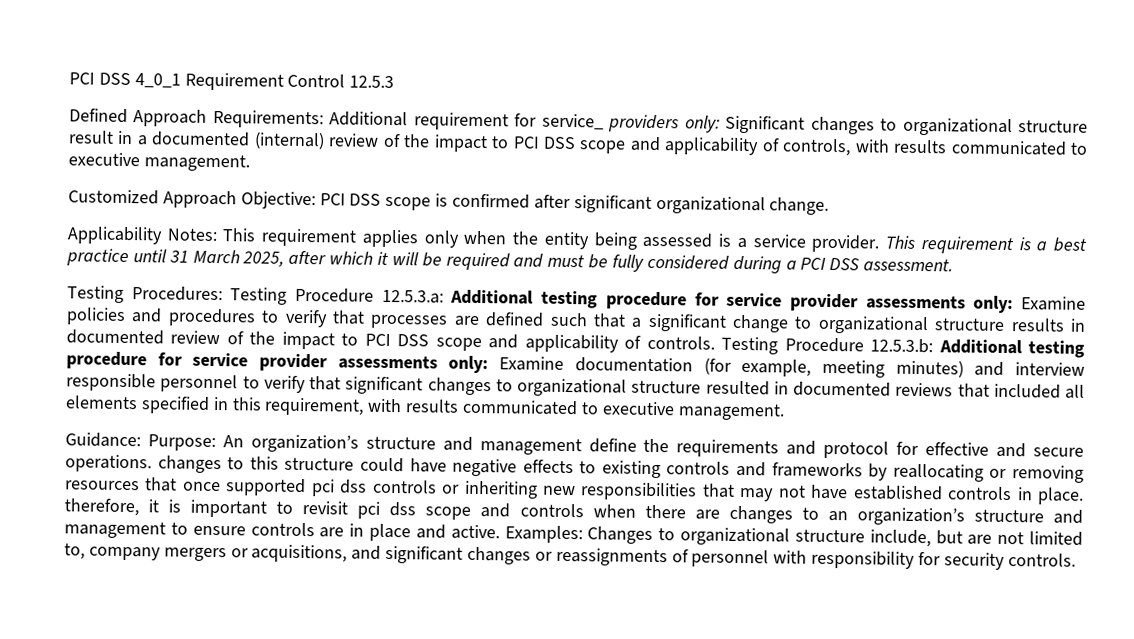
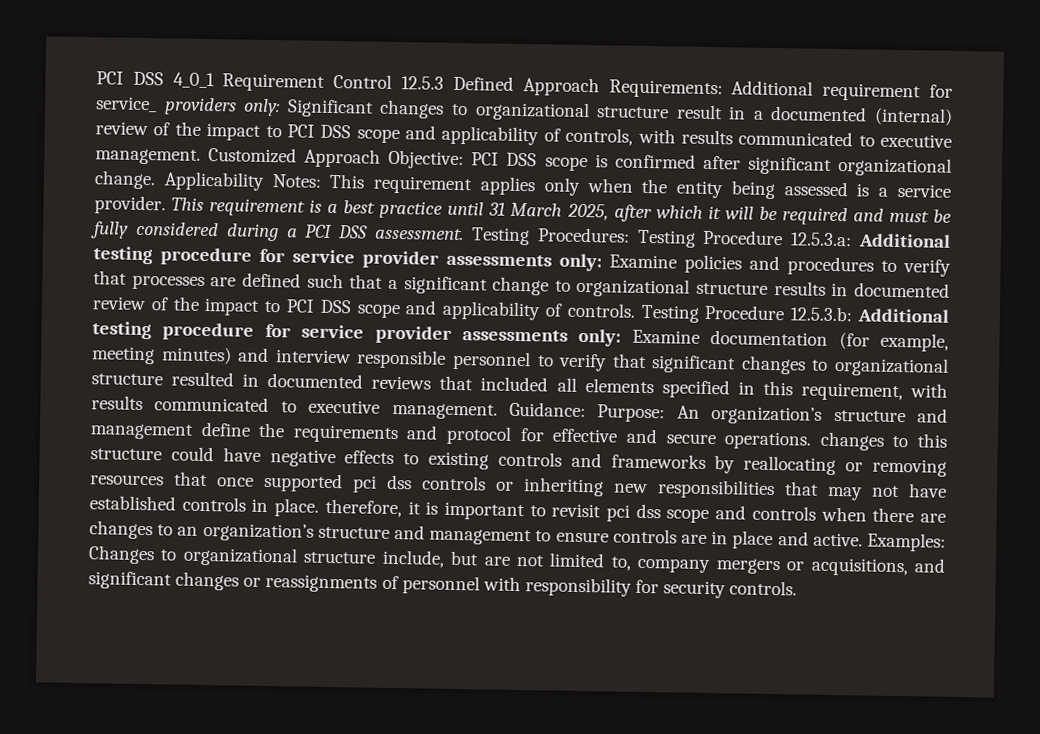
- PCI DSS 4_0_1 Requirement Control 12.5.3
- Defined Approach Requirements:
+ PCI DSS 4_0_1 Requirement Control 12.5.3 Defined Approach Requirements:
- Significant changes to organizational structure result in a documented (internal) review of the impact to PCI DSS scope and applicability of controls, with results communicated to executive management.
- Customized Approach Objective:
+ Significant changes to organizational structure result in a documented (internal) review of the impact to PCI DSS scope and applicability of controls, with results communicated to executive management. Customized Approach Objective:
- PCI DSS scope is confirmed after significant organizational change.
- Applicability Notes:
+ PCI DSS scope is confirmed after significant organizational change. Applicability Notes:
- This requirement is a best practice until 31 March 2025, after which it will be required and must be fully considered during a PCI DSS assessment.
- Testing Procedures:
+ This requirement is a best practice until 31 March 2025, after which it will be required and must be fully considered during a PCI DSS assessment. Testing Procedures:
- Examine documentation (for example, meeting minutes) and interview responsible personnel to verify that significant changes to organizational structure resulted in documented reviews that included all elements specified in this requirement, with results communicated to executive management.
- Guidance:
+ Examine documentation (for example, meeting minutes) and interview responsible personnel to verify that significant changes to organizational structure resulted in documented reviews that included all elements specified in this requirement, with results communicated to executive management. Guidance:

